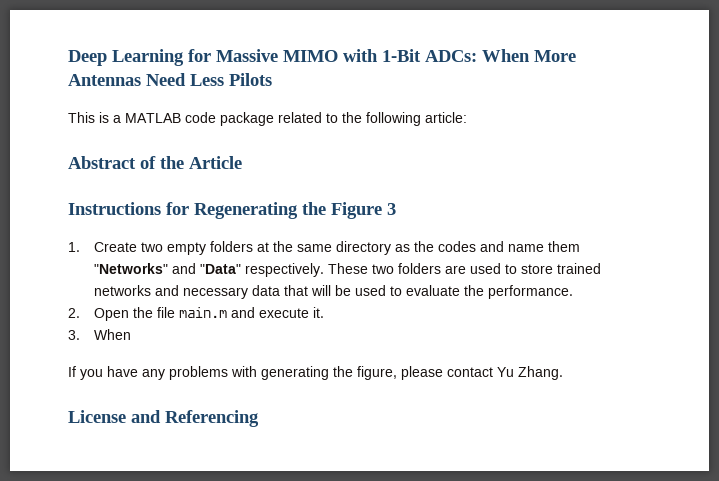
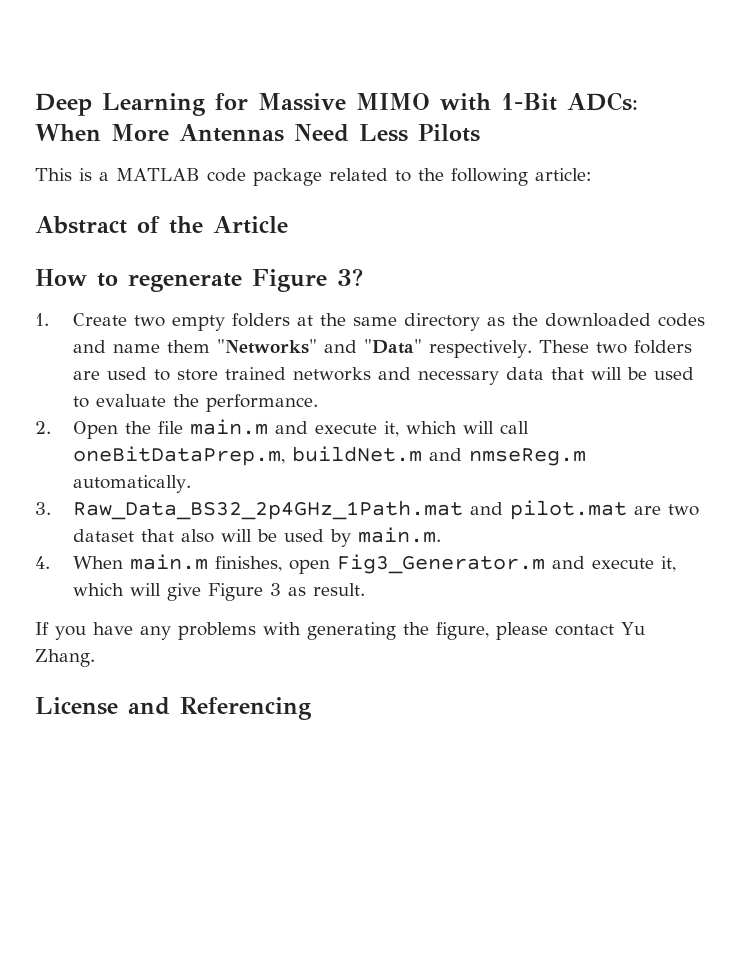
- Instructions for Regenerating the Figure 3
+ How to regenerate Figure 3?
- 1. Create two empty folders at the same directory as the codes and name them "Networks" and "Data" respectively.
+ 1. Create two empty folders at the same directory as the downloaded codes and name them "Networks" and "Data" respectively.
- 2. Open the file main.m and execute it.
- 3. When
+ 2. Open the file main.m and execute it, which will call oneBitDataPrep.m, buildNet.m and nmseReg.m automatically.
+ 3. Raw_Data_BS32_2p4GHz_1Path.mat and pilot.mat are two dataset that also will be used by main.m.
+ 4. When main.m finishes, open Fig3_Generator.m and execute it, which will give Figure 3 as result.

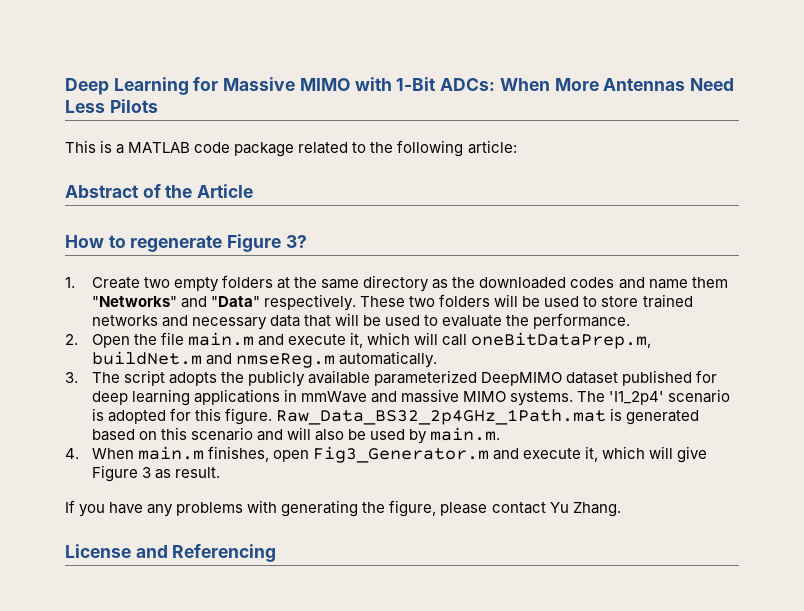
- These two folders are used to store trained networks and necessary data that will be used to evaluate the performance.
+ These two folders will be used to store trained networks and necessary data that will be used to evaluate the performance.
- 3. Raw_Data_BS32_2p4GHz_1Path.mat and pilot.mat are two dataset that also will be used by main.m.
+ 3. The script adopts the publicly available parameterized DeepMIMO dataset published for deep learning applications in mmWave and massive MIMO systems. The 'I1_2p4' scenario is adopted for this figure. Raw_Data_BS32_2p4GHz_1Path.mat is generated based on this scenario and will also be used by main.m.

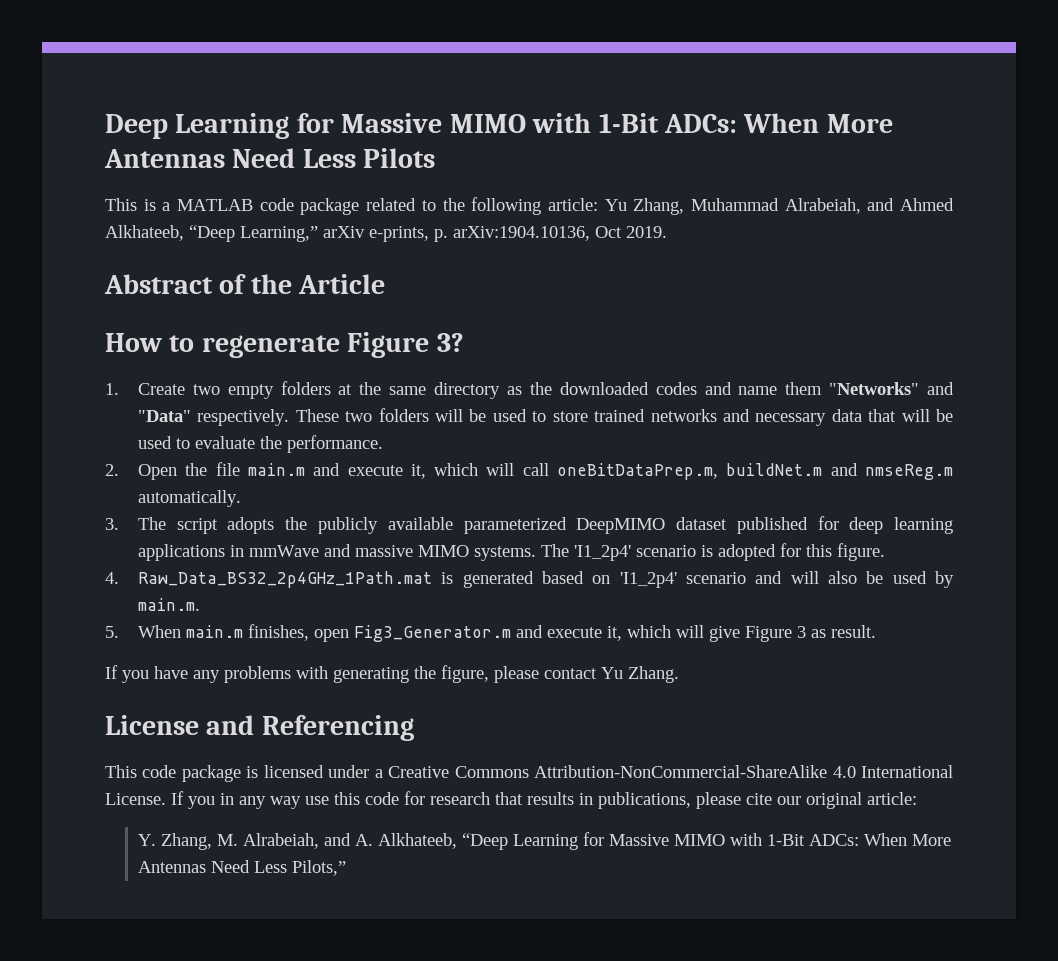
- This is a MATLAB code package related to the following article:
+ This is a MATLAB code package related to the following article: Yu Zhang, Muhammad Alrabeiah, and Ahmed Alkhateeb, “Deep Learning,” arXiv e-prints, p. arXiv:1904.10136, Oct 2019.
- The 'I1_2p4' scenario is adopted for this figure. Raw_Data_BS32_2p4GHz_1Path.mat is generated based on this scenario and will also be used by main.m.
+ The 'I1_2p4' scenario is adopted for this figure.
+ 4. Raw_Data_BS32_2p4GHz_1Path.mat is generated based on 'I1_2p4' scenario and will also be used by main.m.
- 4. When main.m finishes, open Fig3_Generator.m and execute it, which will give Figure 3 as result.
+ 5. When main.m finishes, open Fig3_Generator.m and execute it, which will give Figure 3 as result.
+ This code package is licensed under a Creative Commons Attribution-NonCommercial-ShareAlike 4.0 International License. If you in any way use this code for research that results in publications, please cite our original article:
+ Y. Zhang, M. Alrabeiah, and A. Alkhateeb, “Deep Learning for Massive MIMO with 1-Bit ADCs: When More Antennas Need Less Pilots,”

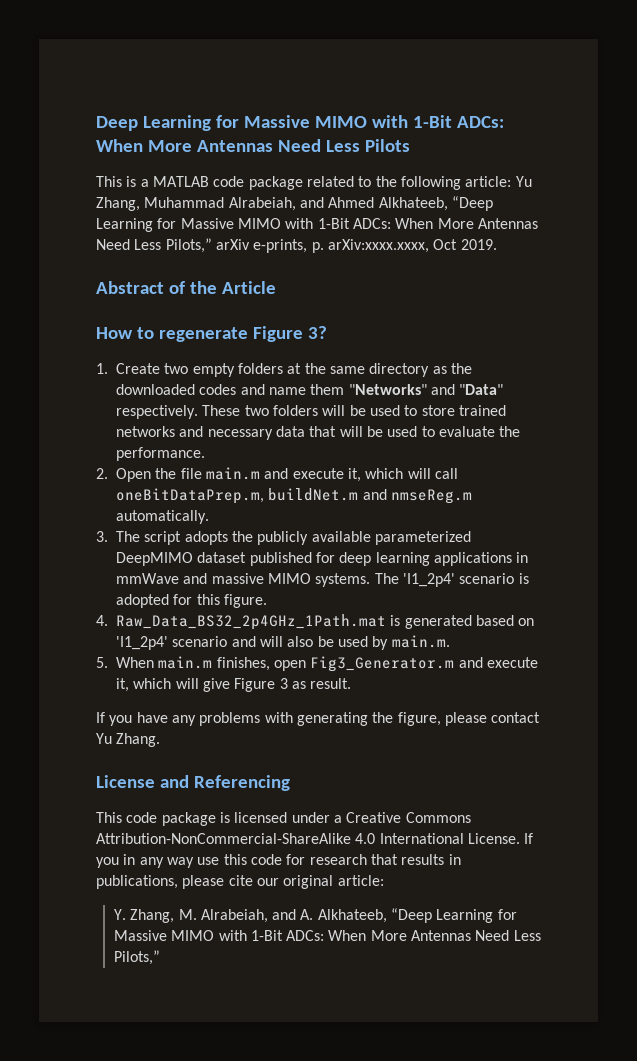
- This is a MATLAB code package related to the following article: Yu Zhang, Muhammad Alrabeiah, and Ahmed Alkhateeb, “Deep Learning,” arXiv e-prints, p. arXiv:1904.10136, Oct 2019.
+ This is a MATLAB code package related to the following article: Yu Zhang, Muhammad Alrabeiah, and Ahmed Alkhateeb, “Deep Learning for Massive MIMO with 1-Bit ADCs: When More Antennas Need Less Pilots,” arXiv e-prints, p. arXiv:xxxx.xxxx, Oct 2019.

